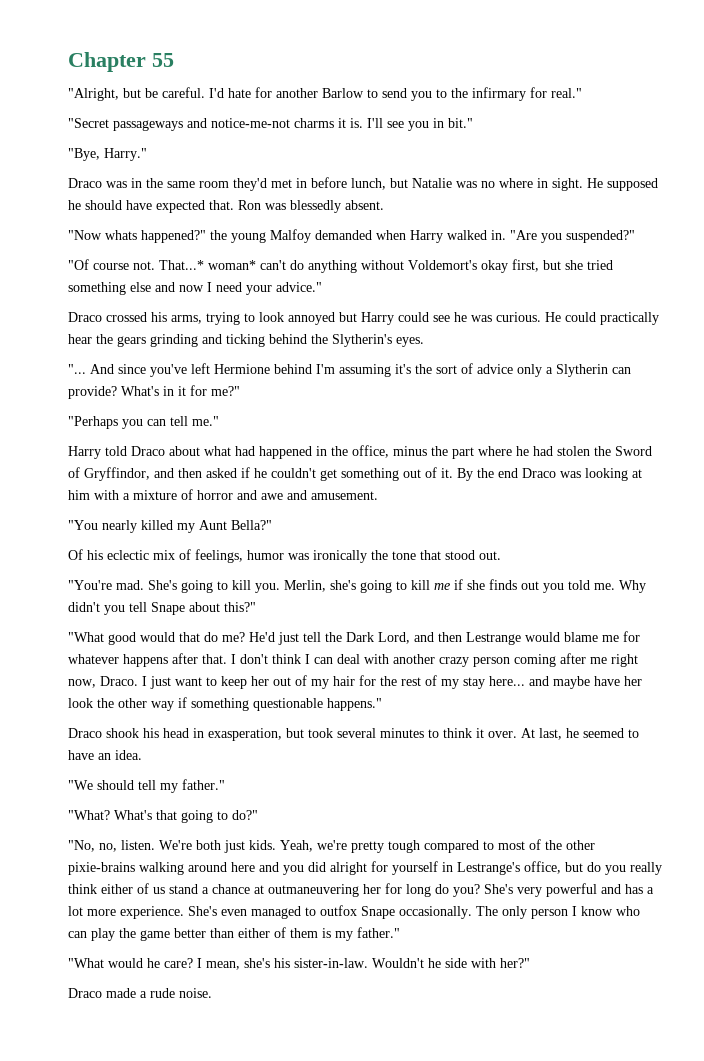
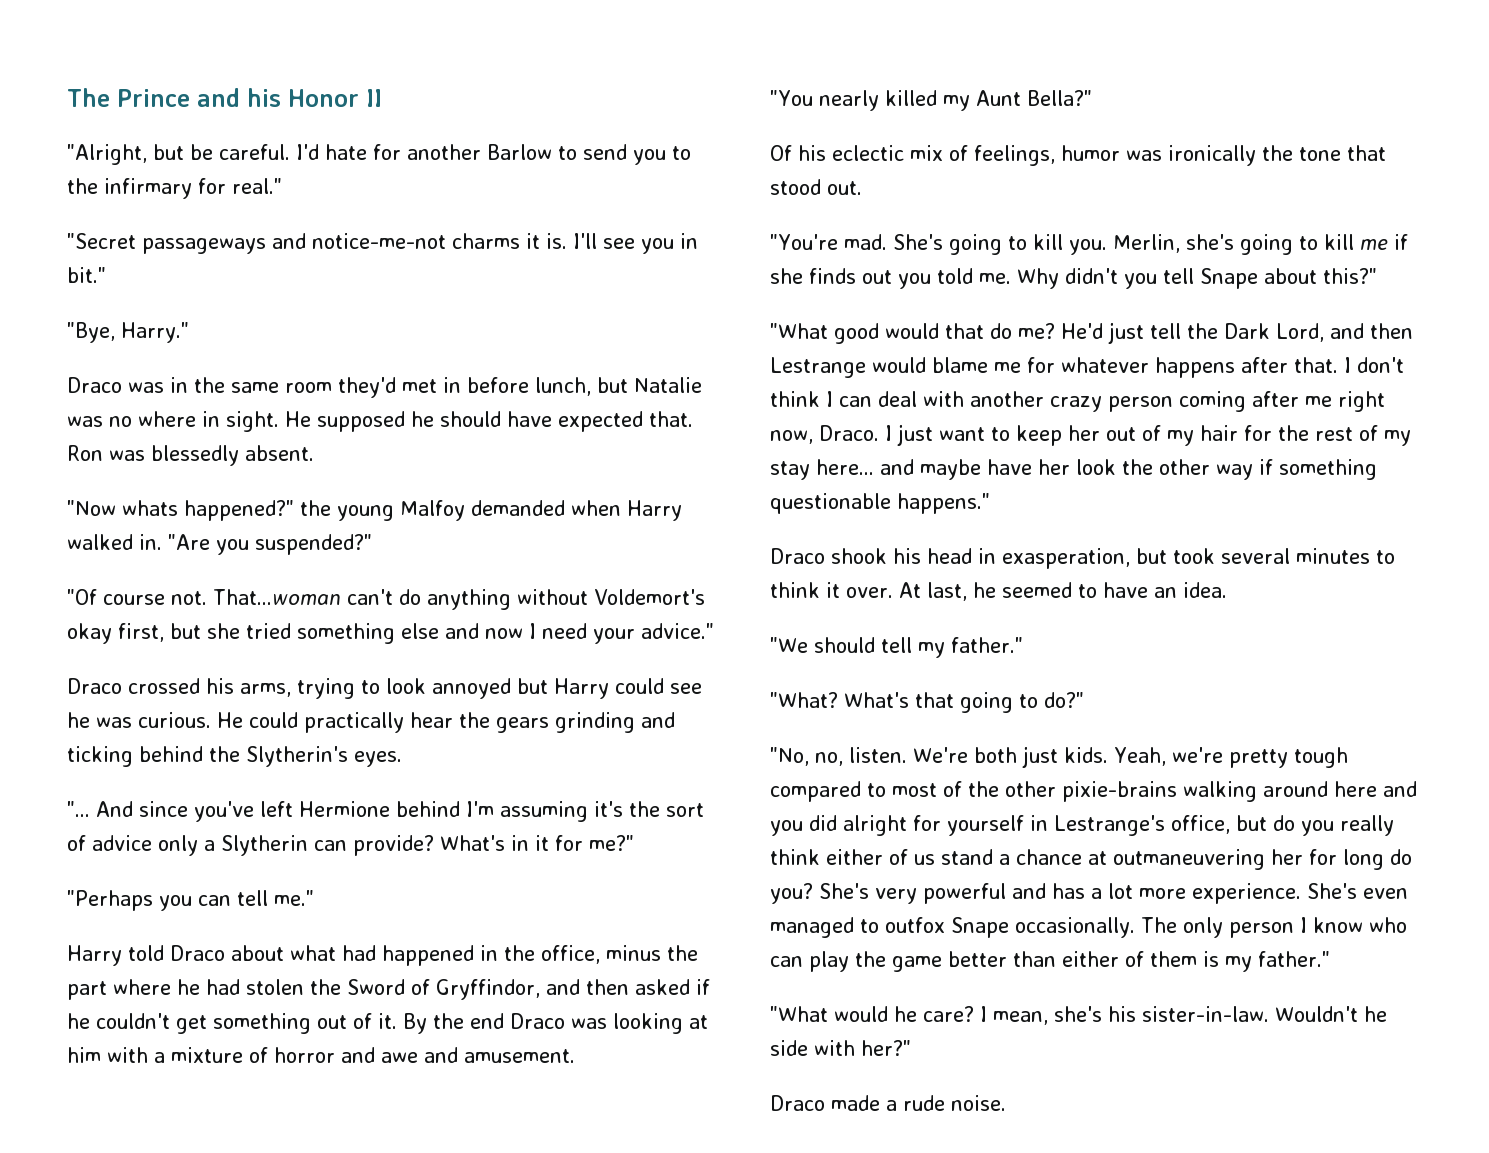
- Chapter 55
+ The Prince and his Honor II
- That...* woman* can't do anything without Voldemort's okay first, but she tried something else and now I need your advice."
+ That...woman can't do anything without Voldemort's okay first, but she tried something else and now I need your advice."

